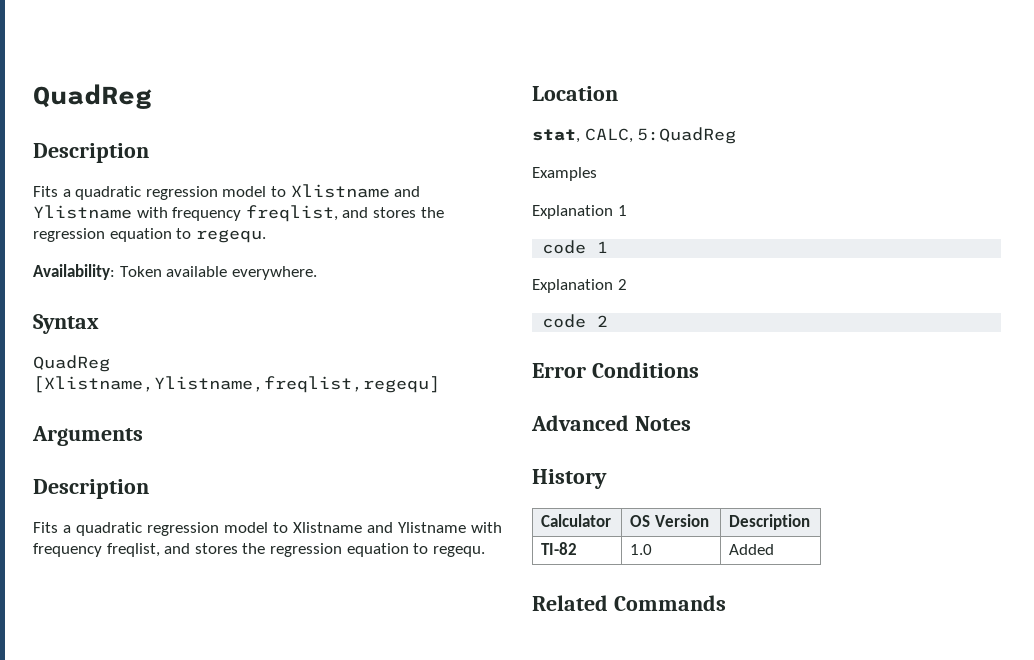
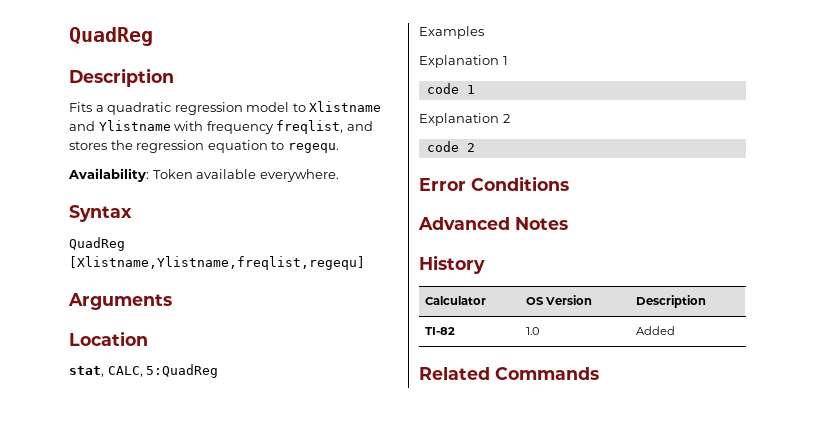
  Arguments
- Description
- Fits a quadratic regression model to Xlistname and Ylistname with frequency freqlist, and stores the regression equation to regequ.

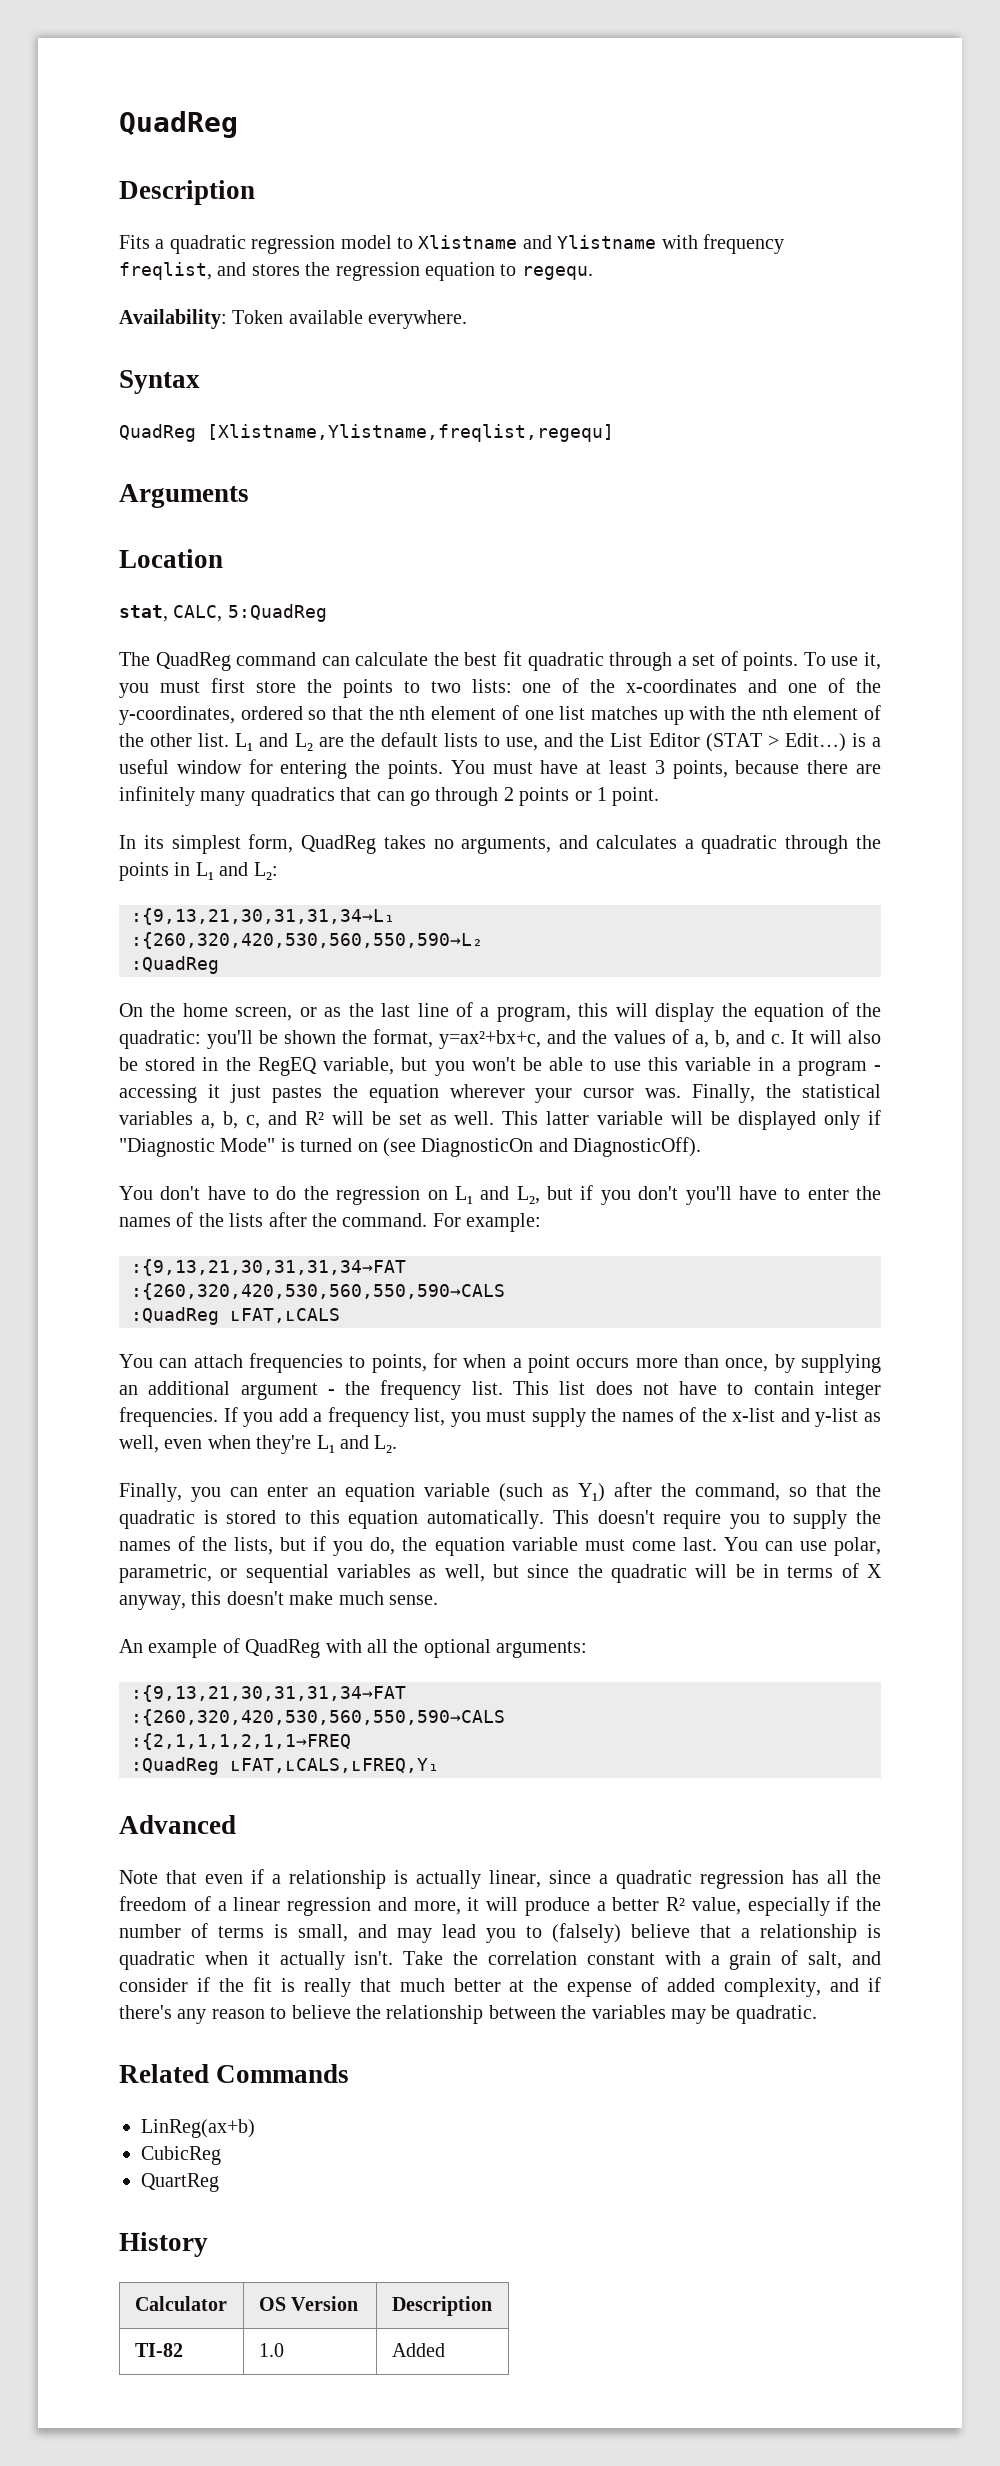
- Examples
- Explanation 1
- code 1
- Explanation 2
- code 2
- Error Conditions
- Advanced Notes
+ The QuadReg command can calculate the best fit quadratic through a set of points. To use it, you must first store the points to two lists: one of the x-coordinates and one of the y-coordinates, ordered so that the nth element of one list matches up with the nth element of the other list. L₁ and L₂ are the default lists to use, and the List Editor (STAT > Edit…) is a useful window for entering the points. You must have at least 3 points, because there are infinitely many quadratics that can go through 2 points or 1 point.
+ In its simplest form, QuadReg takes no arguments, and calculates a quadratic through the points in L₁ and L₂:
+ :{9,13,21,30,31,31,34→L₁
+ :{260,320,420,530,560,550,590→L₂
+ :QuadReg
+ On the home screen, or as the last line of a program, this will display the equation of the quadratic: you'll be shown the format, y=ax²+bx+c, and the values of a, b, and c. It will also be stored in the RegEQ variable, but you won't be able to use this variable in a program - accessing it just pastes the equation wherever your cursor was. Finally, the statistical variables a, b, c, and R² will be set as well. This latter variable will be displayed only if "Diagnostic Mode" is turned on (see DiagnosticOn and DiagnosticOff).
+ You don't have to do the regression on L₁ and L₂, but if you don't you'll have to enter the names of the lists after the command. For example:
+ :{9,13,21,30,31,31,34→FAT
+ :{260,320,420,530,560,550,590→CALS
+ :QuadReg ʟFAT,ʟCALS
+ You can attach frequencies to points, for when a point occurs more than once, by supplying an additional argument - the frequency list. This list does not have to contain integer frequencies. If you add a frequency list, you must supply the names of the x-list and y-list as well, even when they're L₁ and L₂.
+ Finally, you can enter an equation variable (such as Y₁) after the command, so that the quadratic is stored to this equation automatically. This doesn't require you to supply the names of the lists, but if you do, the equation variable must come last. You can use polar, parametric, or sequential variables as well, but since the quadratic will be in terms of X anyway, this doesn't make much sense.
+ An example of QuadReg with all the optional arguments:
+ :{9,13,21,30,31,31,34→FAT
+ :{260,320,420,530,560,550,590→CALS
+ :{2,1,1,1,2,1,1→FREQ
+ :QuadReg ʟFAT,ʟCALS,ʟFREQ,Y₁
+ Advanced
+ Note that even if a relationship is actually linear, since a quadratic regression has all the freedom of a linear regression and more, it will produce a better R² value, especially if the number of terms is small, and may lead you to (falsely) believe that a relationship is quadratic when it actually isn't. Take the correlation constant with a grain of salt, and consider if the fit is really that much better at the expense of added complexity, and if there's any reason to believe the relationship between the variables may be quadratic.
+ Related Commands
+ LinReg(ax+b)
+ CubicReg
+ QuartReg
- Related Commands

